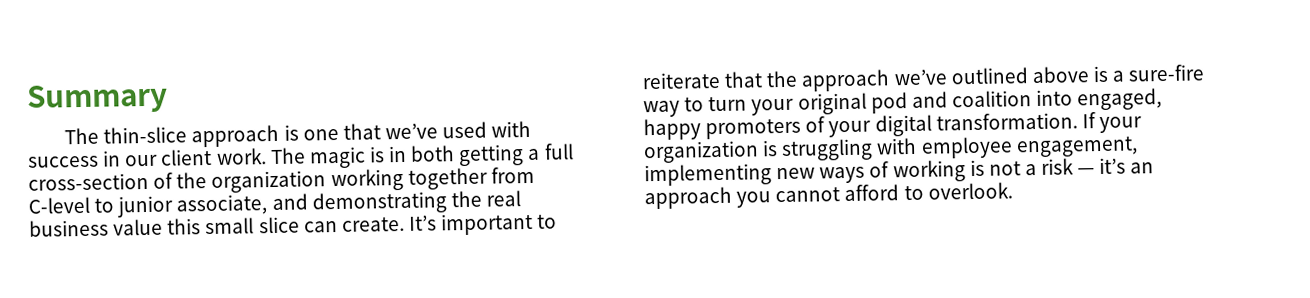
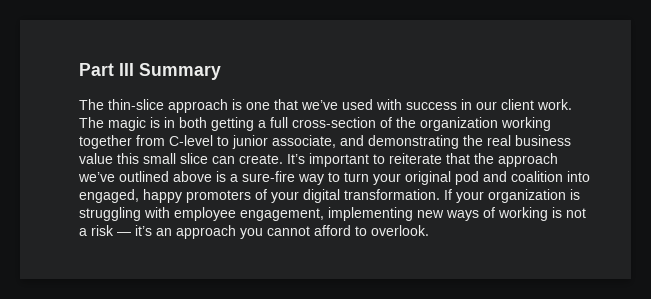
- Summary
+ Part III Summary

